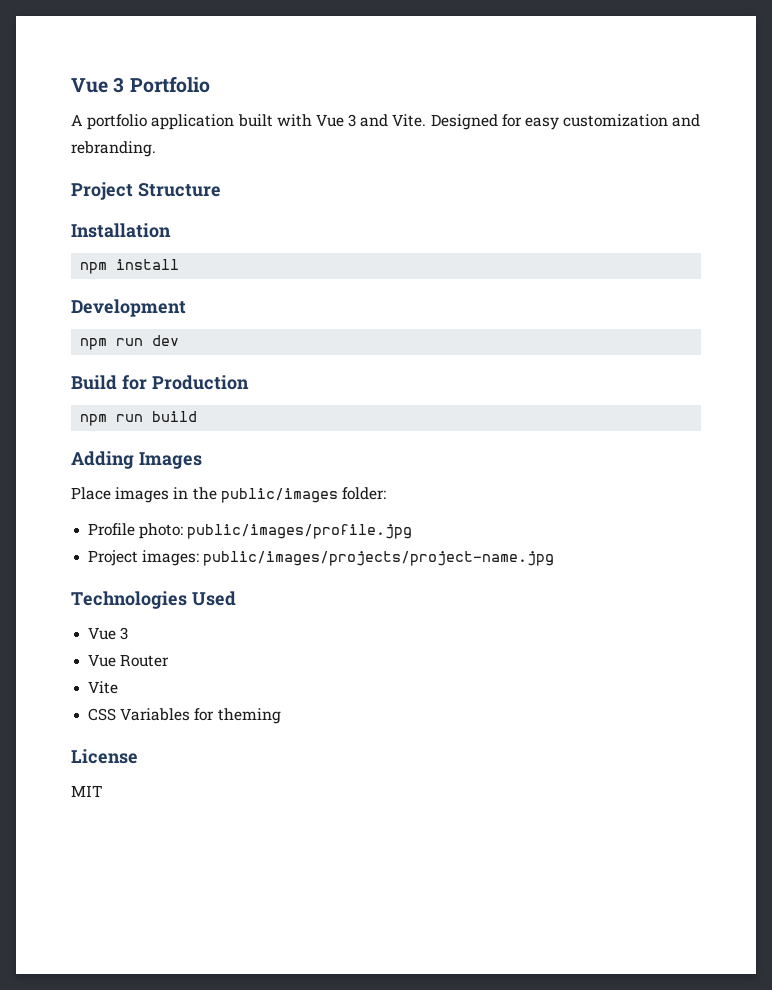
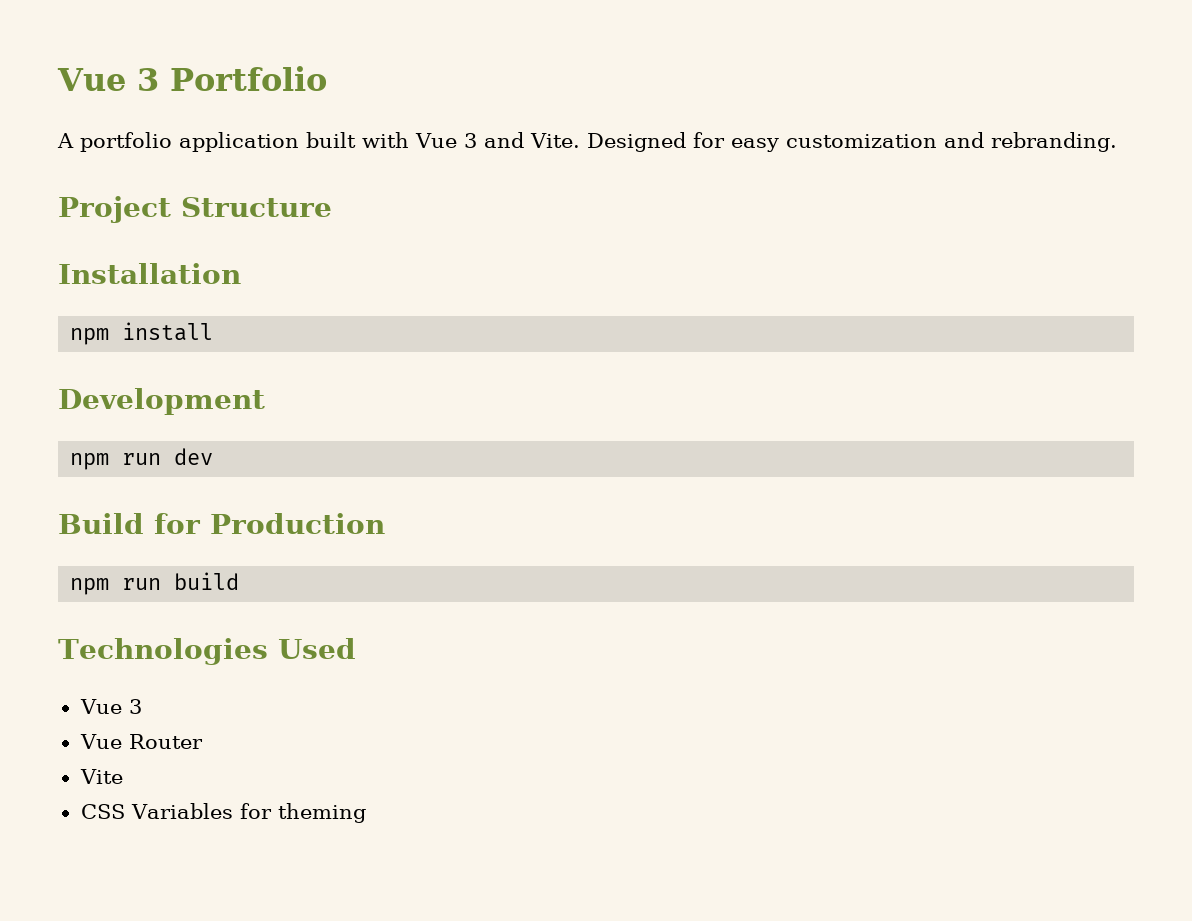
- Adding Images
- Place images in the public/images folder:
- Profile photo: public/images/profile.jpg
- Project images: public/images/projects/project-name.jpg
- License
- MIT

